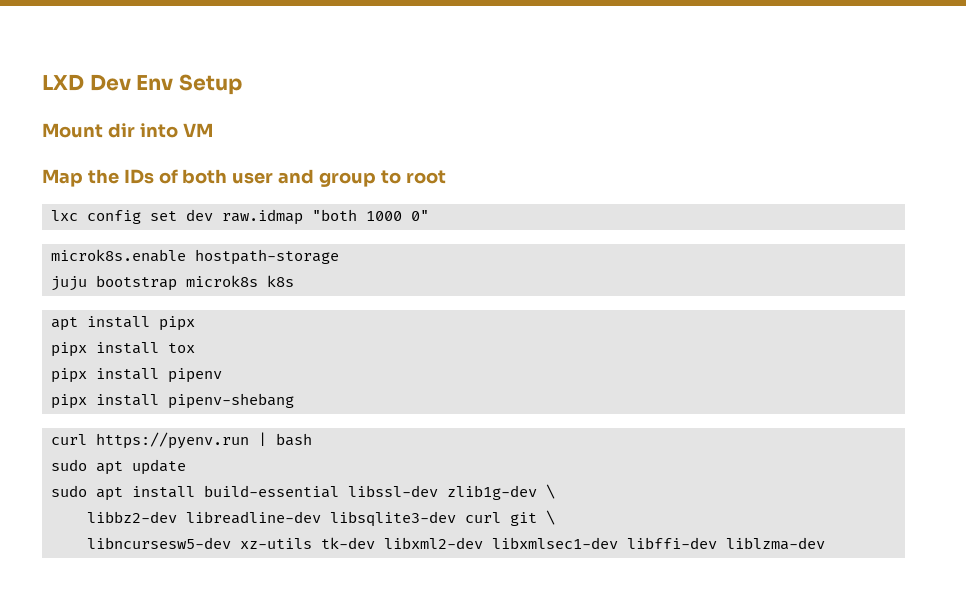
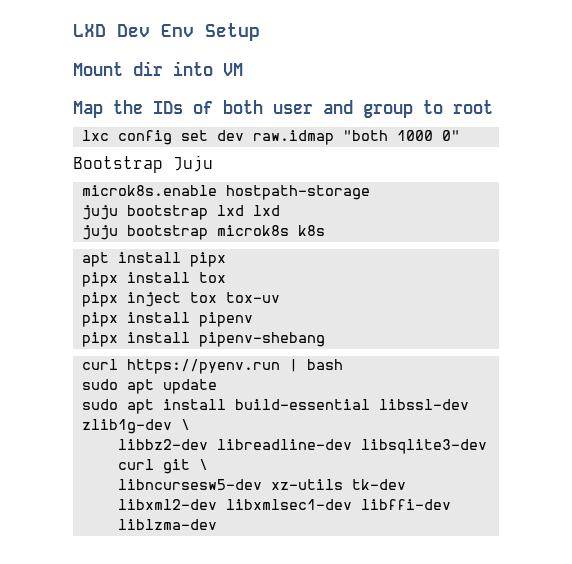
+ Bootstrap Juju
+ juju bootstrap lxd lxd
+ pipx inject tox tox-uv

